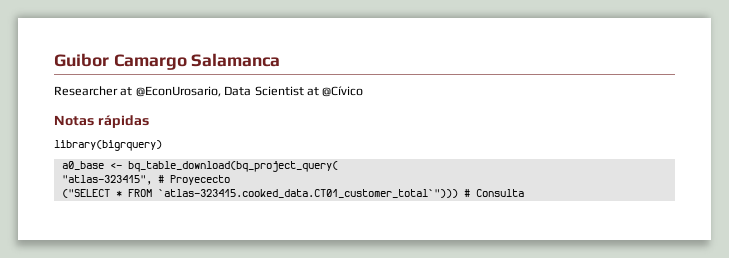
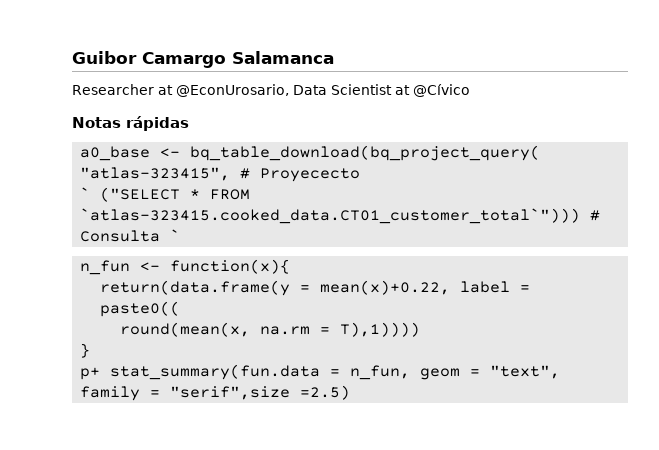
- library(bigrquery)
- ("SELECT * FROM `atlas-323415.cooked_data.CT01_customer_total`"))) # Consulta
+ ` ("SELECT * FROM `atlas-323415.cooked_data.CT01_customer_total`"))) # Consulta `
+ n_fun <- function(x){
+ return(data.frame(y = mean(x)+0.22, label = paste0((
+ round(mean(x, na.rm = T),1))))
+ }
+ p+ stat_summary(fun.data = n_fun, geom = "text", family = "serif",size =2.5)

